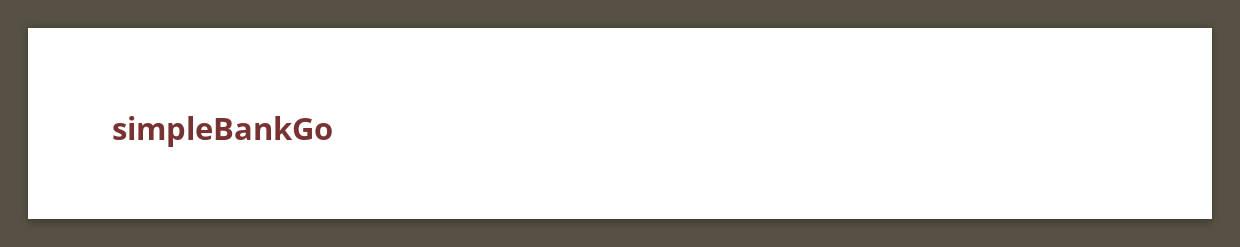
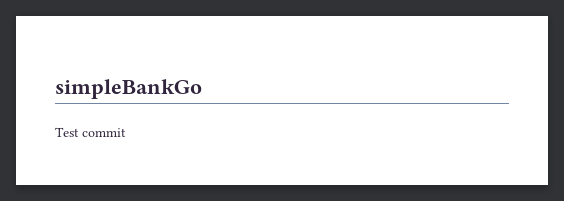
+ Test commit

